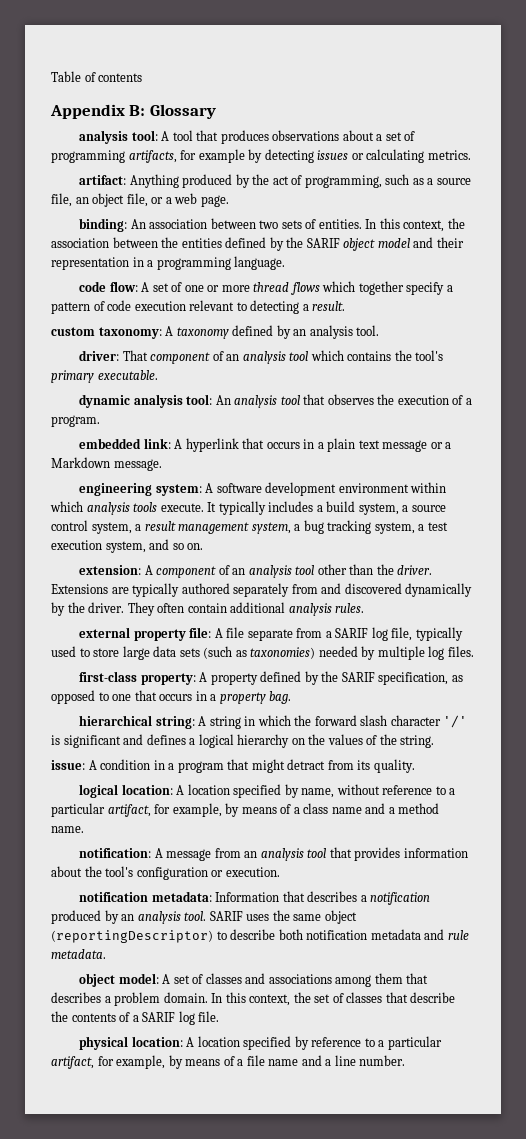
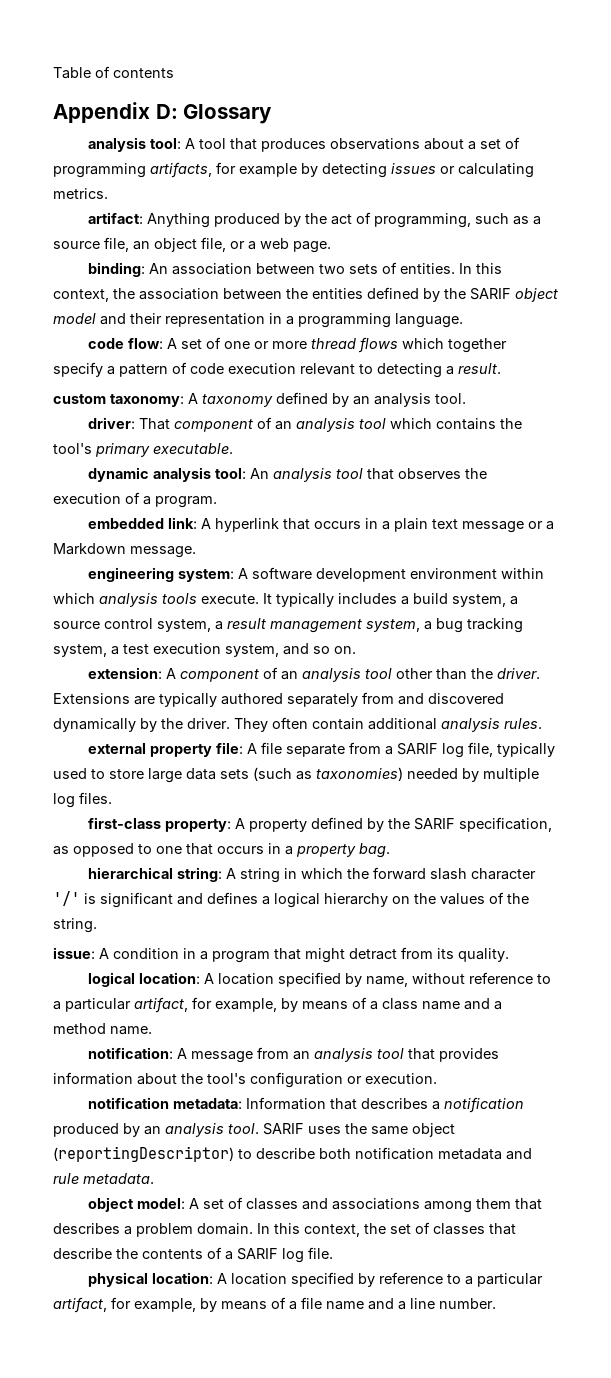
- Appendix B: Glossary
+ Appendix D: Glossary

